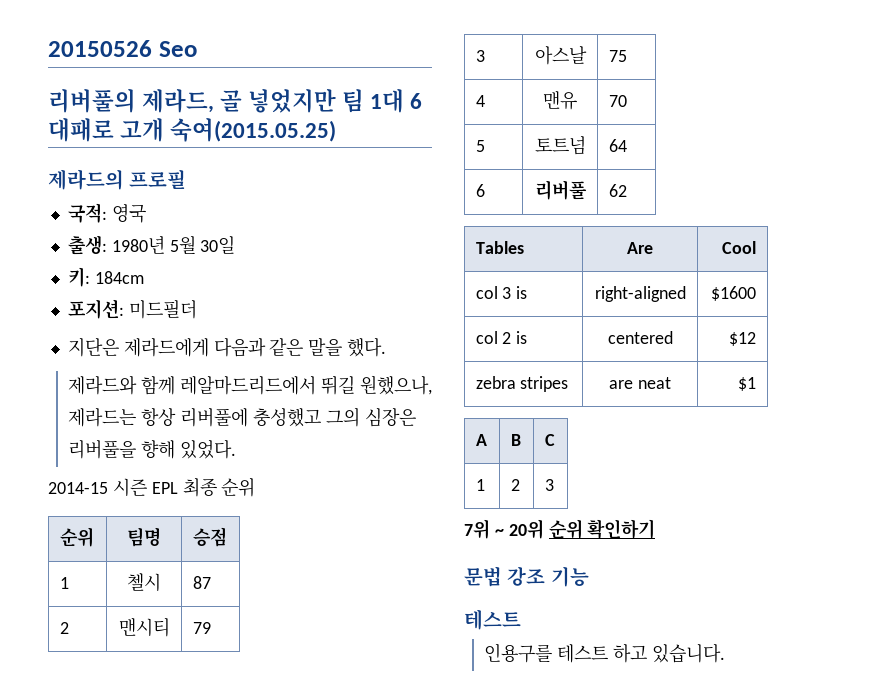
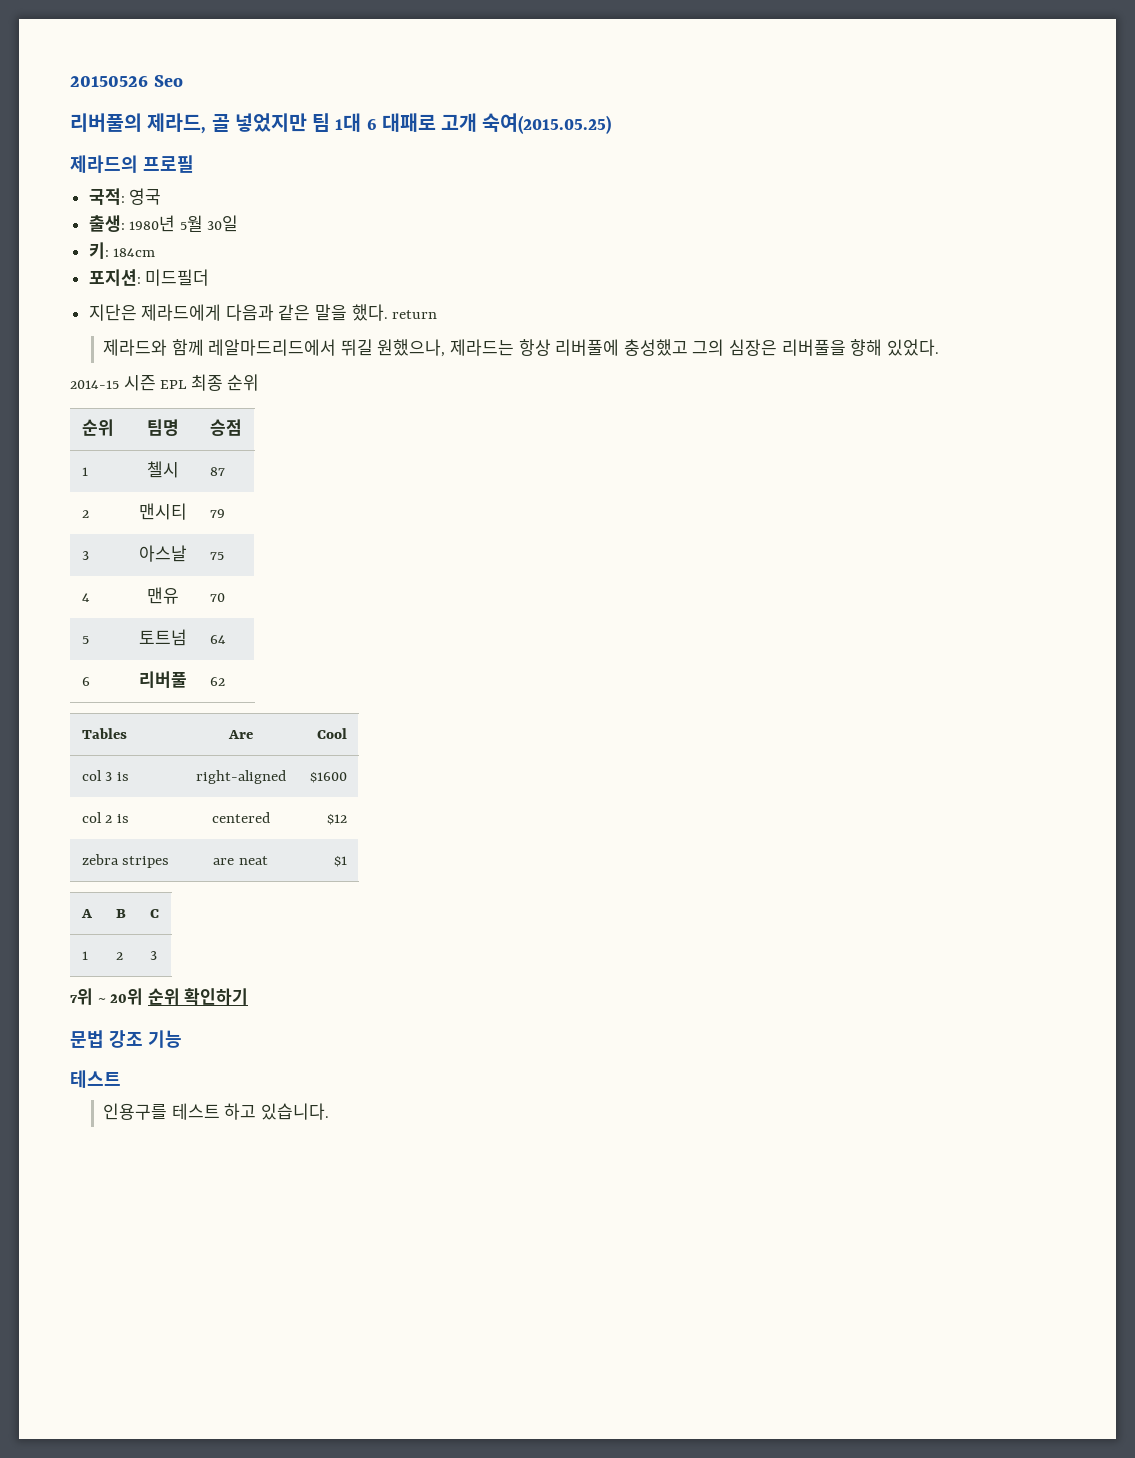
- 지단은 제라드에게 다음과 같은 말을 했다.
+ 지단은 제라드에게 다음과 같은 말을 했다. return

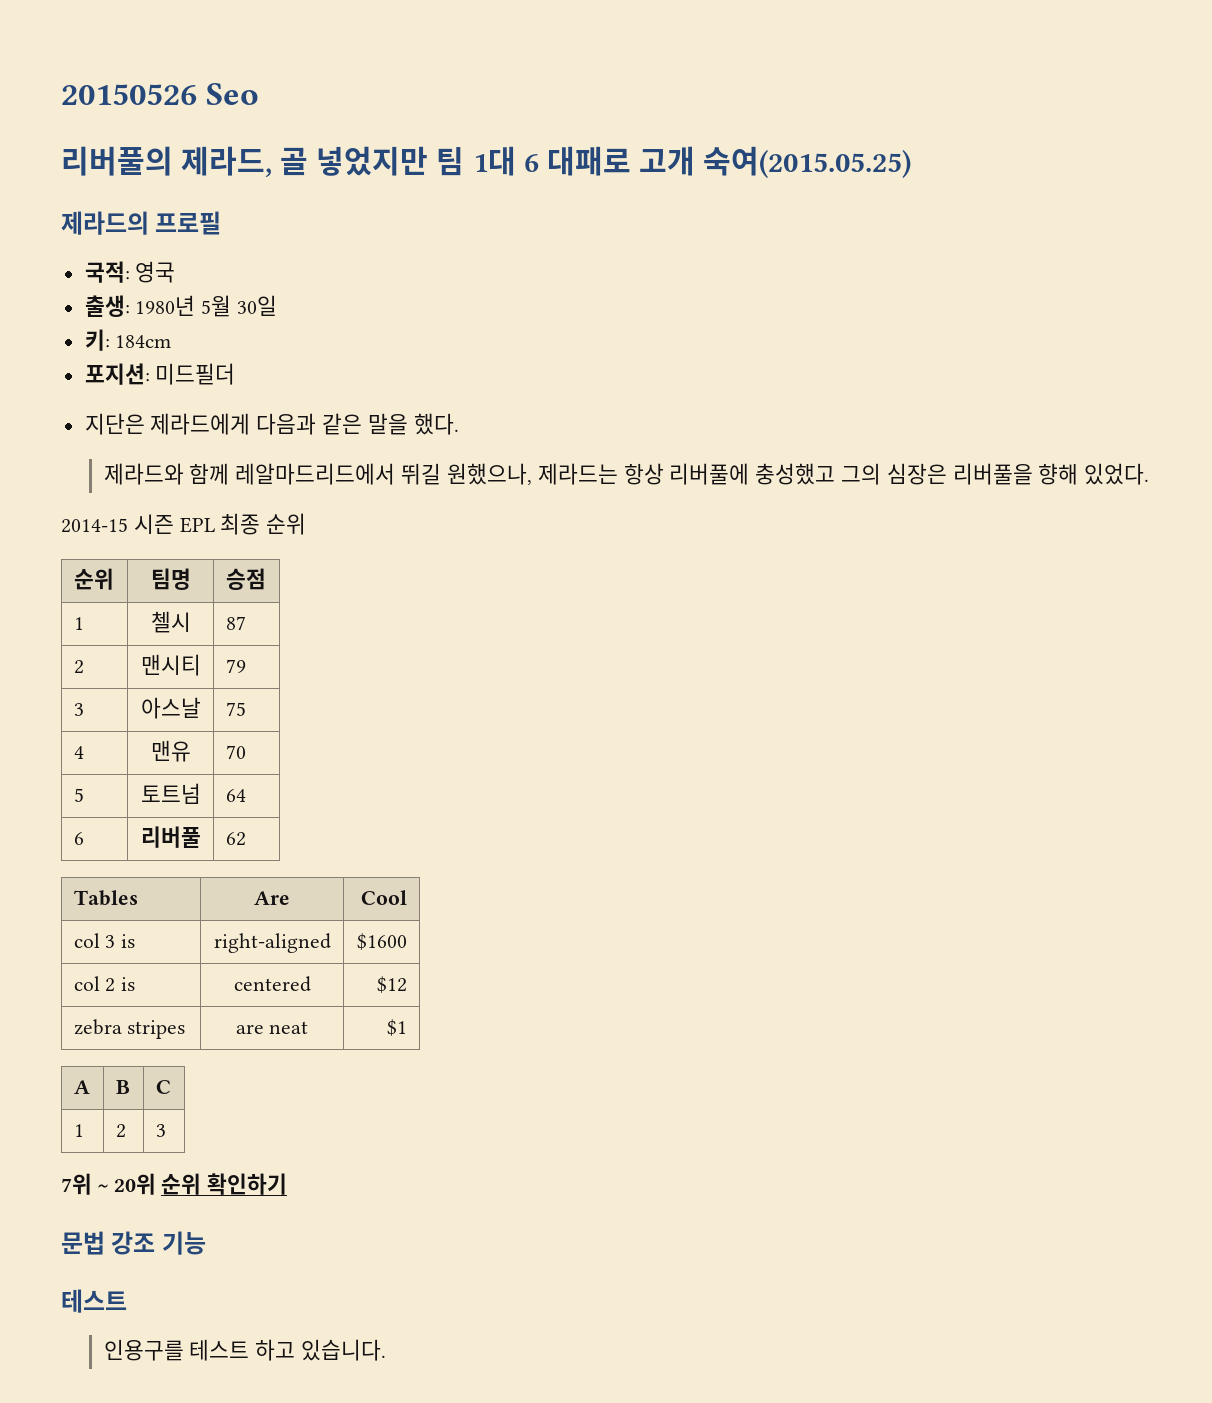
- 지단은 제라드에게 다음과 같은 말을 했다. return
+ 지단은 제라드에게 다음과 같은 말을 했다.

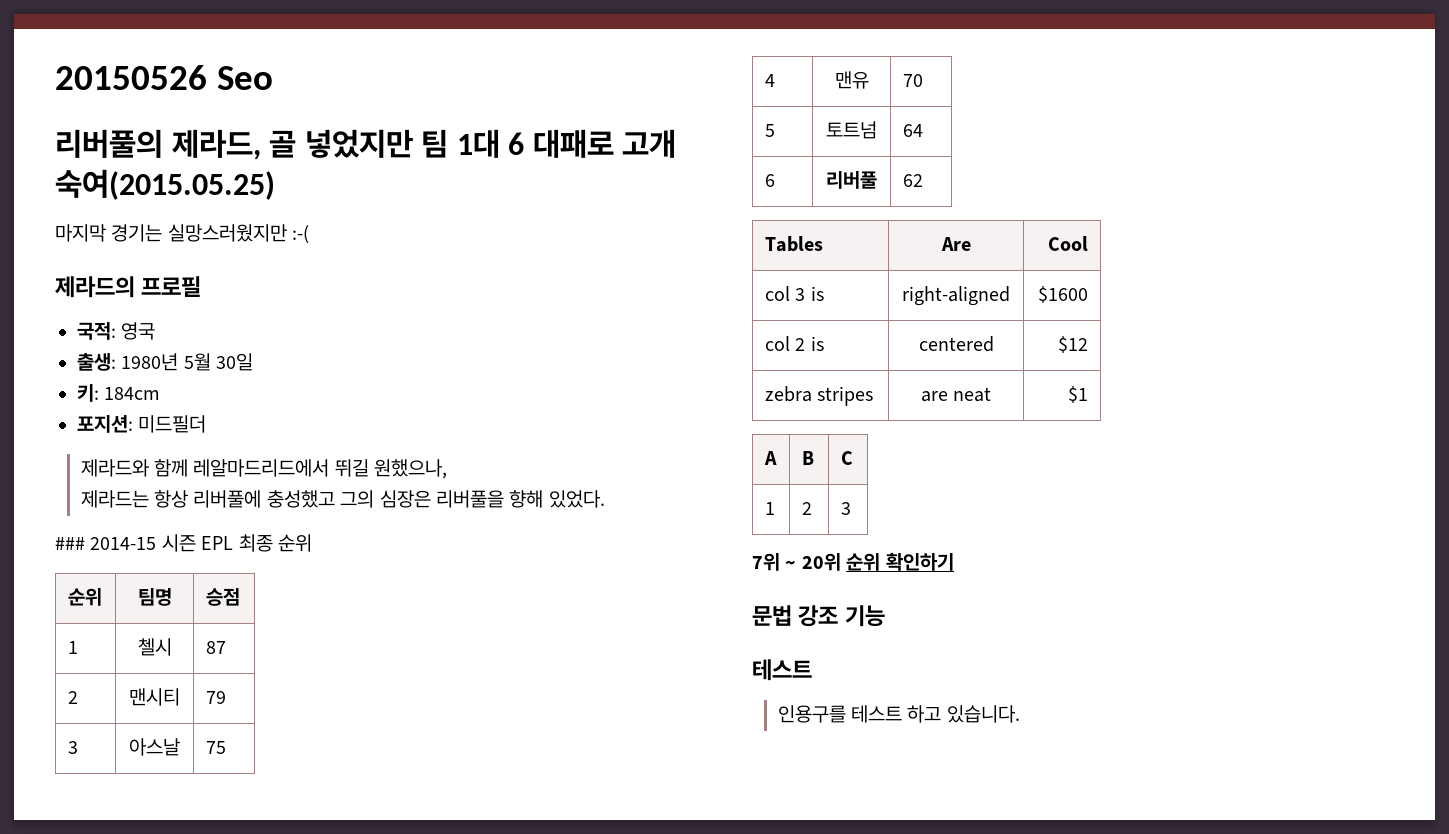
+ 마지막 경기는 실망스러웠지만 :-(
- 지단은 제라드에게 다음과 같은 말을 했다.
- 제라드와 함께 레알마드리드에서 뛰길 원했으나, 제라드는 항상 리버풀에 충성했고 그의 심장은 리버풀을 향해 있었다.
+ 제라드와 함께 레알마드리드에서 뛰길 원했으나,
+ 제라드는 항상 리버풀에 충성했고 그의 심장은 리버풀을 향해 있었다.
- 2014-15 시즌 EPL 최종 순위
+ ### 2014-15 시즌 EPL 최종 순위

